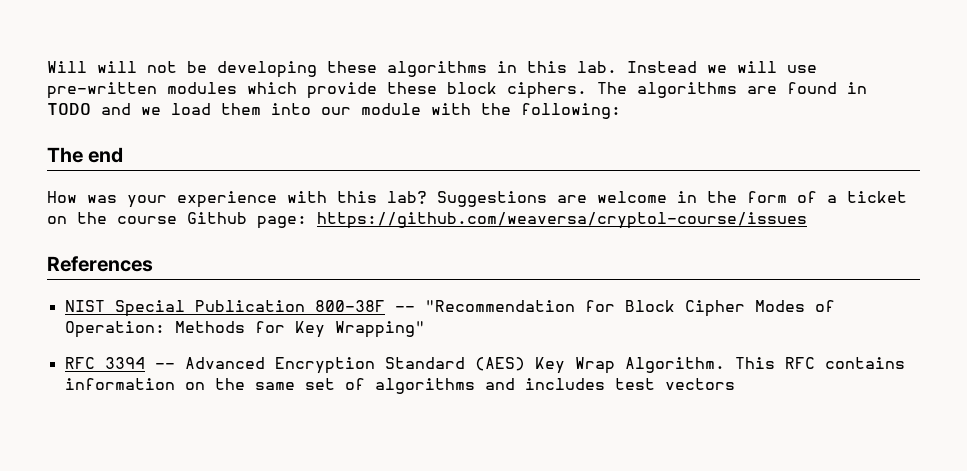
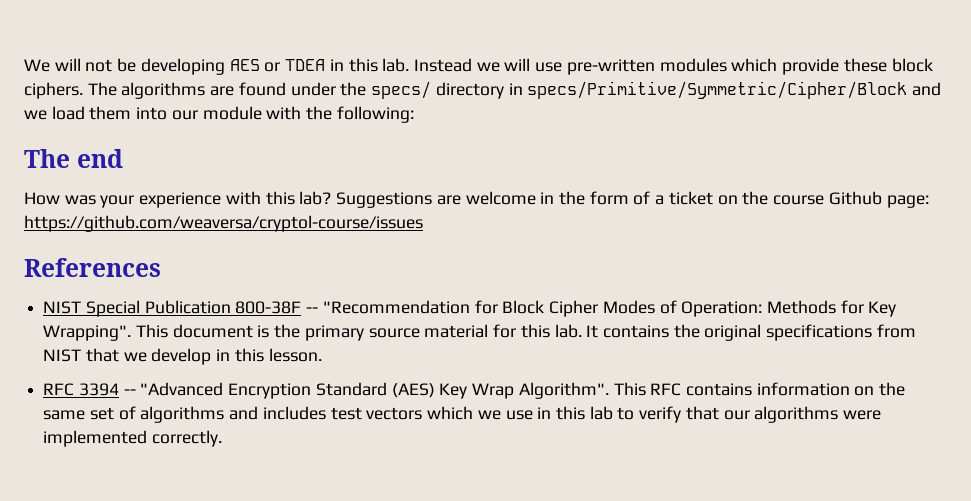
- Will will not be developing these algorithms in this lab.
+ We will not be developing AES or TDEA in this lab.
- The algorithms are found in TODO and we load them into our module with the following:
+ The algorithms are found under the specs/ directory in specs/Primitive/Symmetric/Cipher/Block and we load them into our module with the following:
- NIST Special Publication 800-38F -- "Recommendation for Block Cipher Modes of Operation: Methods for Key Wrapping"
+ NIST Special Publication 800-38F -- "Recommendation for Block Cipher Modes of Operation: Methods for Key Wrapping". This document is the primary source material for this lab. It contains the original specifications from NIST that we develop in this lesson.
- RFC 3394 -- Advanced Encryption Standard (AES) Key Wrap Algorithm.
+ RFC 3394 -- "Advanced Encryption Standard (AES) Key Wrap Algorithm".
- This RFC contains information on the same set of algorithms and includes test vectors
+ This RFC contains information on the same set of algorithms and includes test vectors which we use in this lab to verify that our algorithms were implemented correctly.

